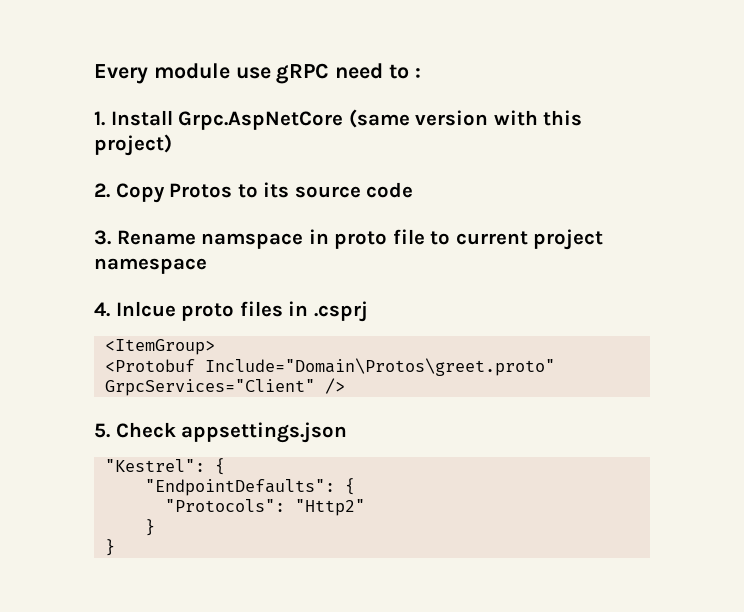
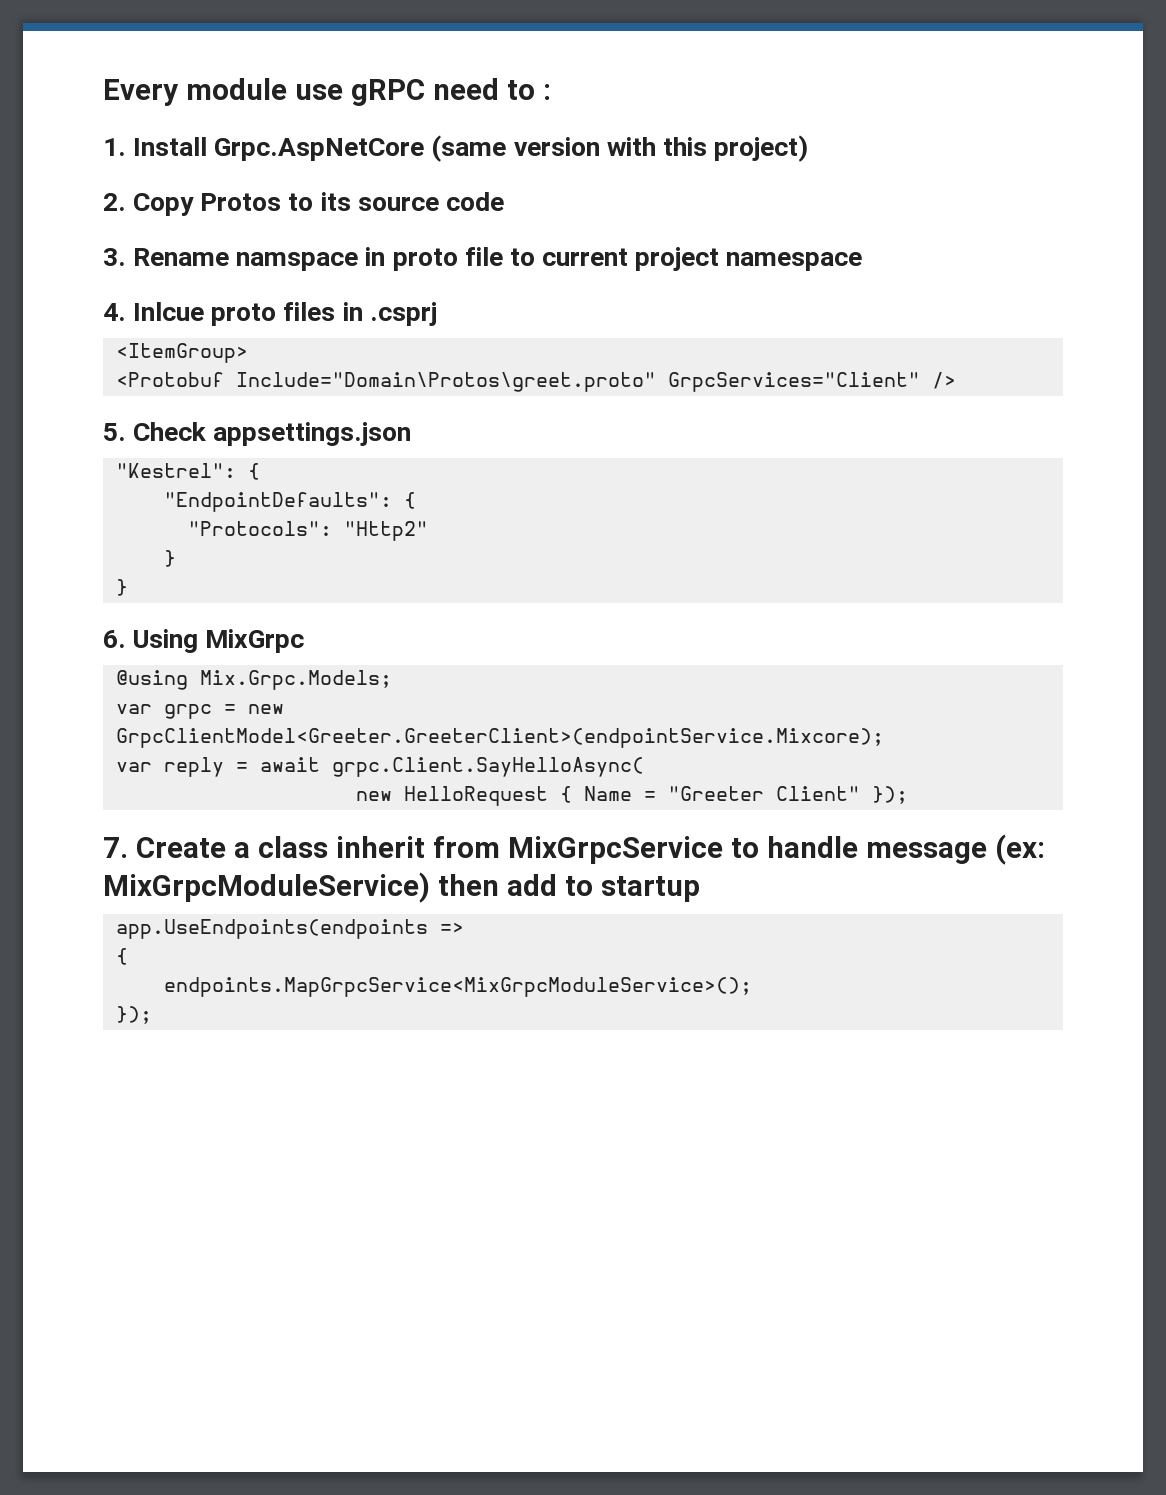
+ 6. Using MixGrpc
+ @using Mix.Grpc.Models;
+ var grpc = new GrpcClientModel<Greeter.GreeterClient>(endpointService.Mixcore);
+ var reply = await grpc.Client.SayHelloAsync(
+ new HelloRequest { Name = "Greeter Client" });
+ 7. Create a class inherit from MixGrpcService to handle message (ex: MixGrpcModuleService) then add to startup
+ app.UseEndpoints(endpoints =>
+ {
+ endpoints.MapGrpcService<MixGrpcModuleService>();
+ });

